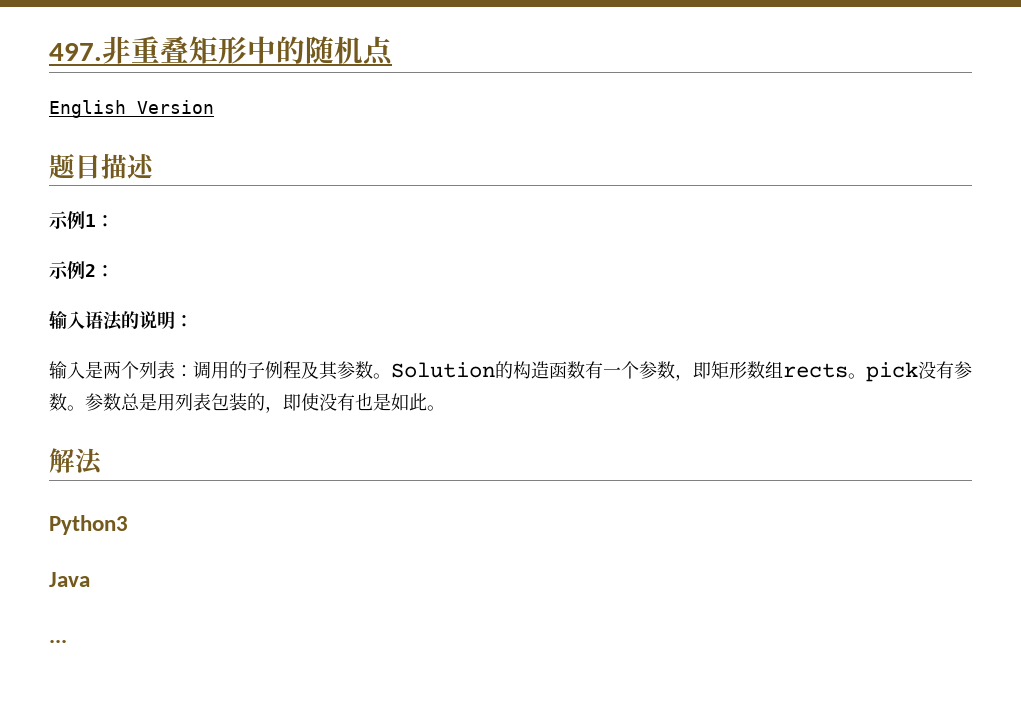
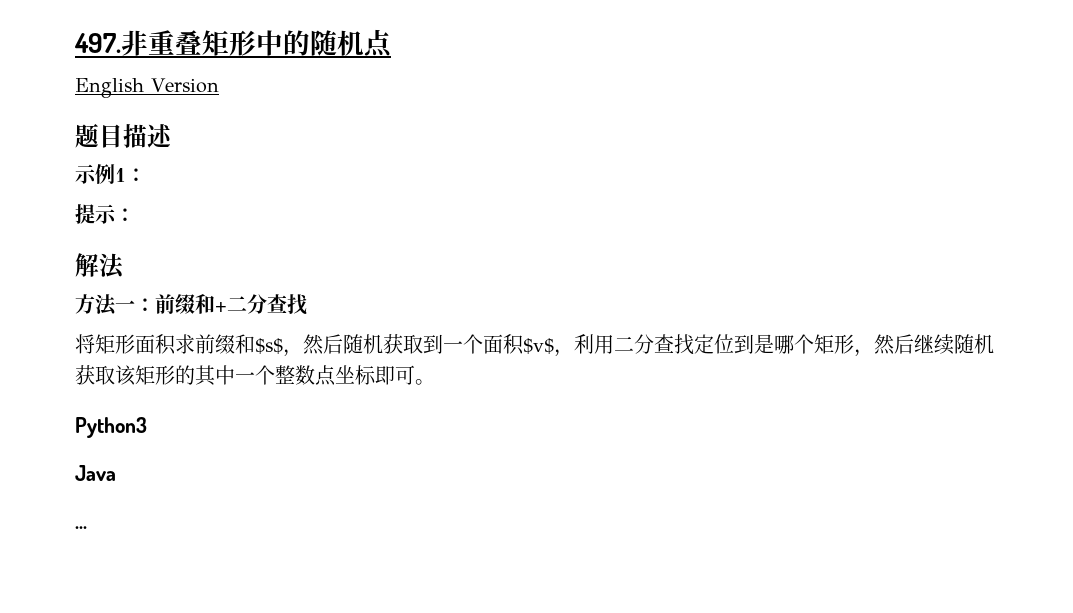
- 示例2：
- 输入语法的说明：
- 输入是两个列表：调用的子例程及其参数。Solution的构造函数有一个参数，即矩形数组rects。pick没有参数。参数总是用列表包装的，即使没有也是如此。
+ 提示：
  解法
+ 方法一：前缀和+二分查找
+ 将矩形面积求前缀和$s$，然后随机获取到一个面积$v$，利用二分查找定位到是哪个矩形，然后继续随机获取该矩形的其中一个整数点坐标即可。

